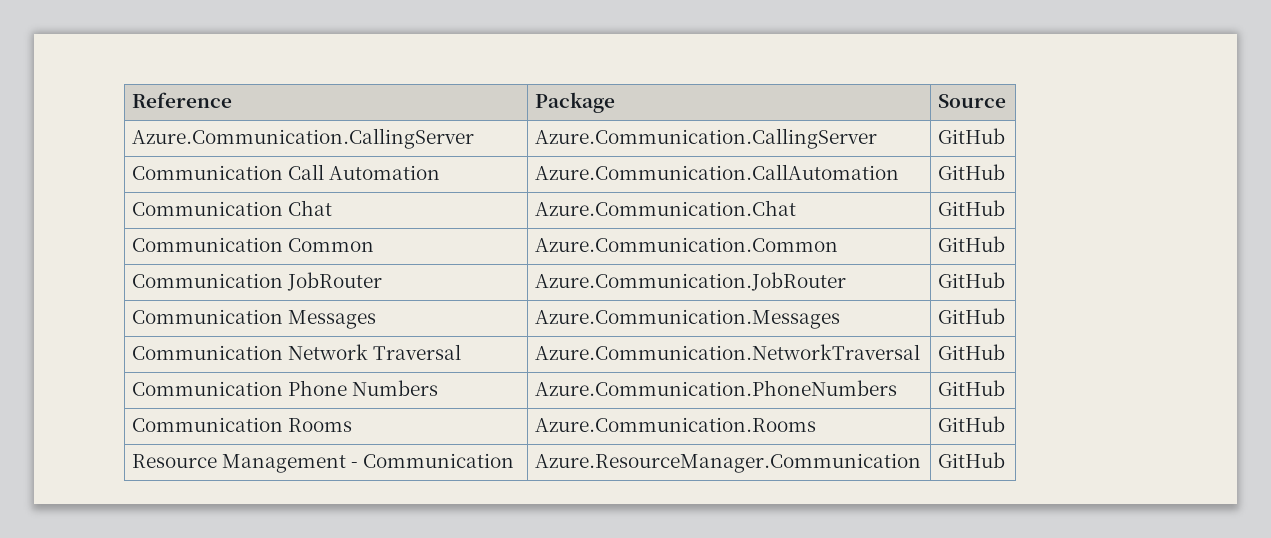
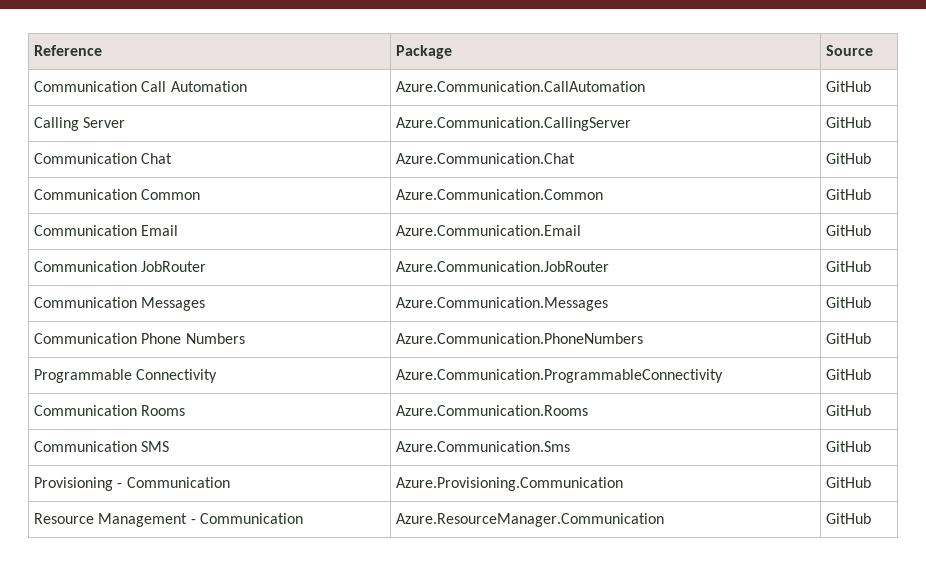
- Azure.Communication.CallingServer | Azure.Communication.CallingServer | GitHub
+ Calling Server | Azure.Communication.CallingServer | GitHub
+ Communication Email | Azure.Communication.Email | GitHub
- Communication Network Traversal | Azure.Communication.NetworkTraversal | GitHub
+ Programmable Connectivity | Azure.Communication.ProgrammableConnectivity | GitHub
+ Communication SMS | Azure.Communication.Sms | GitHub
+ Provisioning - Communication | Azure.Provisioning.Communication | GitHub

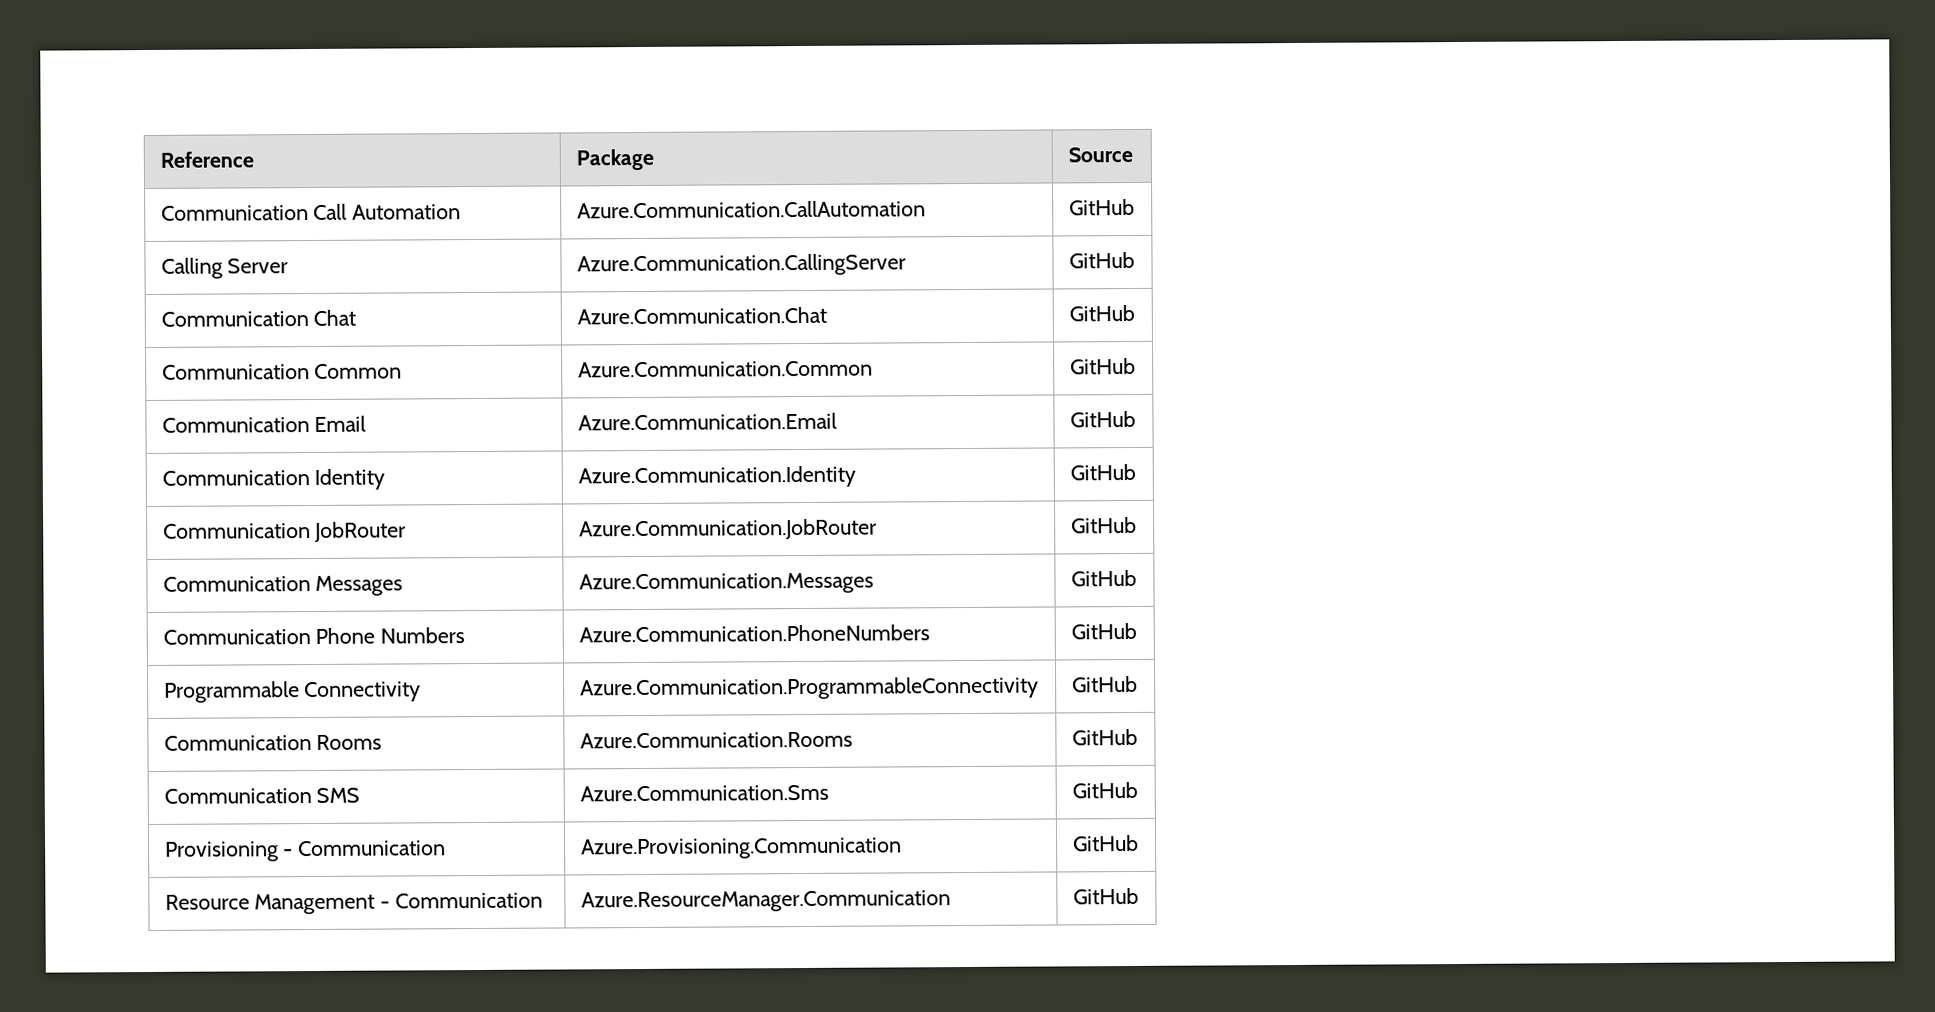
+ Communication Identity | Azure.Communication.Identity | GitHub

